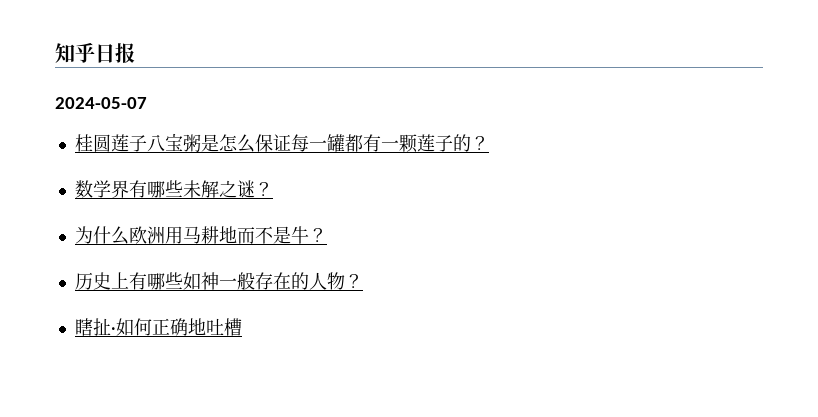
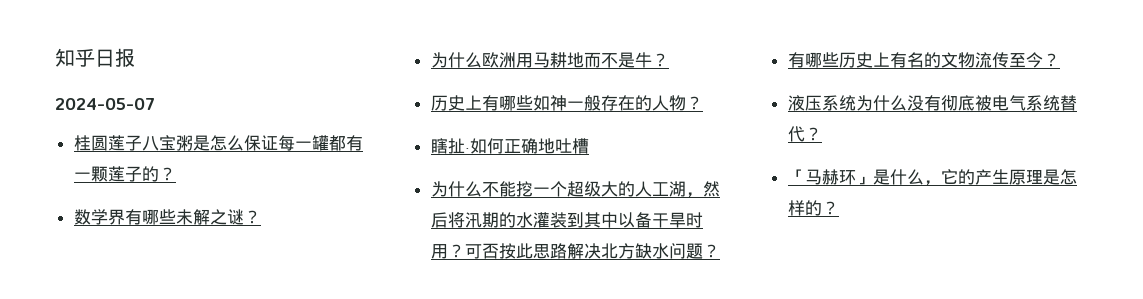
+ 为什么不能挖一个超级大的人工湖，然后将汛期的水灌装到其中以备干旱时用？可否按此思路解决北方缺水问题？
+ 有哪些历史上有名的文物流传至今？
+ 液压系统为什么没有彻底被电气系统替代？
+ 「马赫环」是什么，它的产生原理是怎样的？

